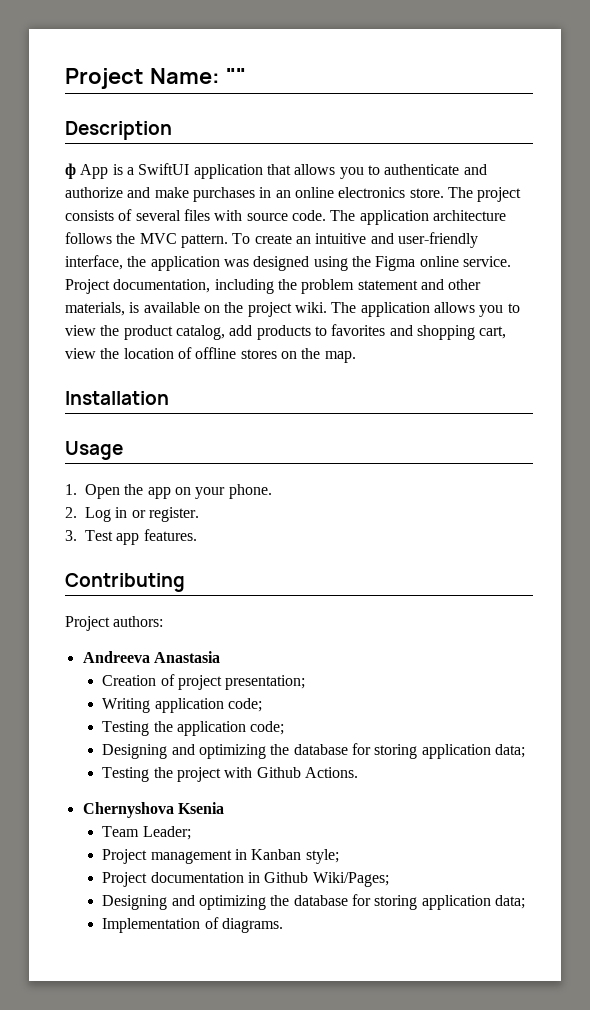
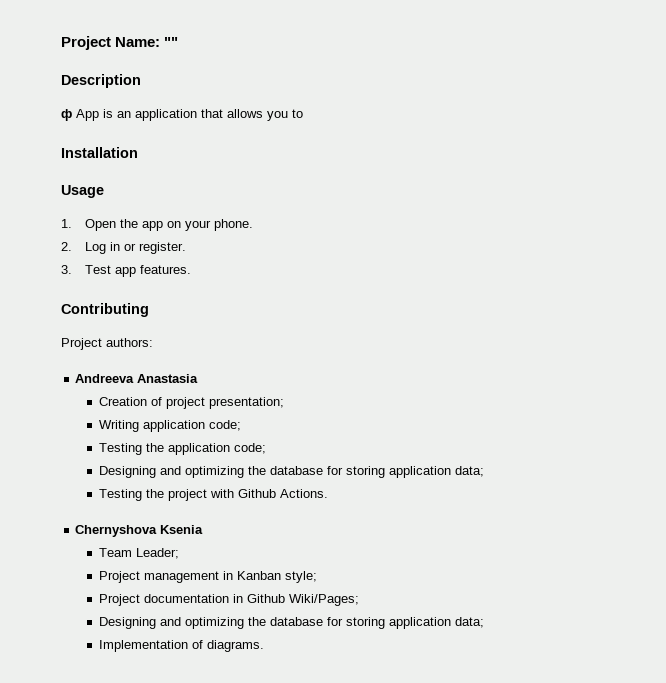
- ф App is a SwiftUI application that allows you to authenticate and authorize and make purchases in an online electronics store. The project consists of several files with source code. The application architecture follows the MVC pattern. To create an intuitive and user-friendly interface, the application was designed using the Figma online service. Project documentation, including the problem statement and other materials, is available on the project wiki. The application allows you to view the product catalog, add products to favorites and shopping cart, view the location of offline stores on the map.
+ ф App is an application that allows you to

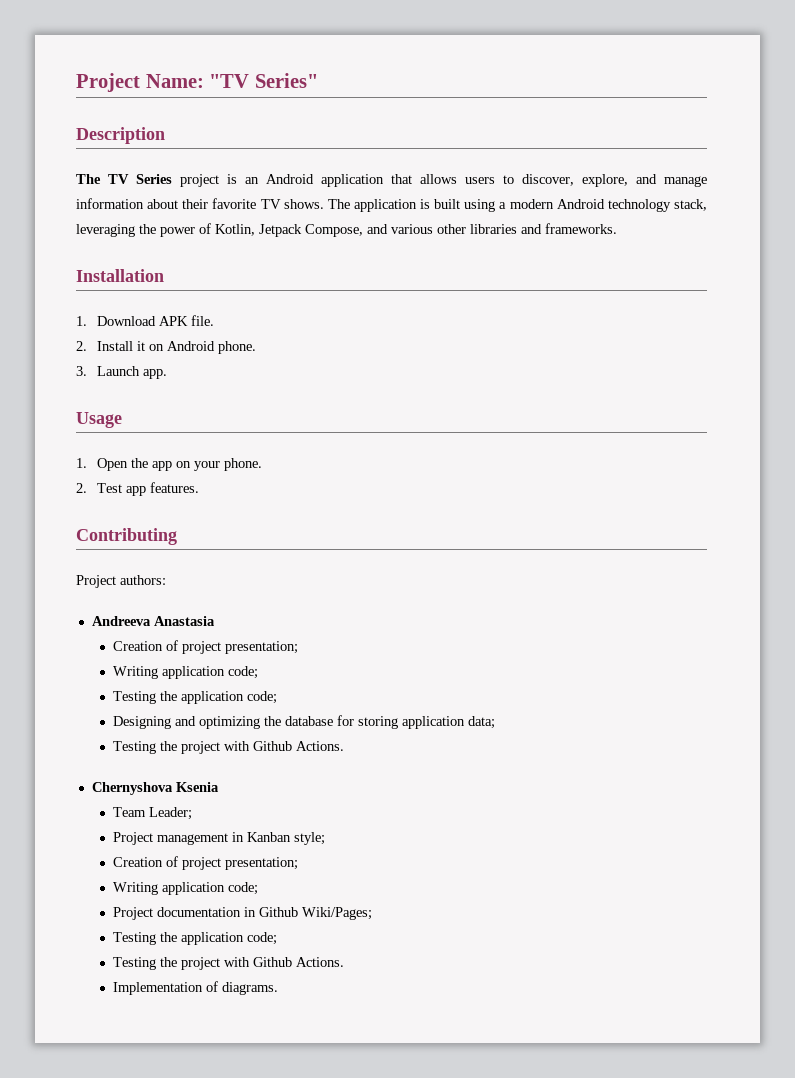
- Project Name: ""
+ Project Name: "TV Series"
- ф App is an application that allows you to
+ The TV Series project is an Android application that allows users to discover, explore, and manage information about their favorite TV shows. The application is built using a modern Android technology stack, leveraging the power of Kotlin, Jetpack Compose, and various other libraries and frameworks.
  Installation
+ 1. Download APK file.
+ 2. Install it on Android phone.
+ 3. Launch app.
- 2. Log in or register.
- 3. Test app features.
+ 2. Test app features.
  Project management in Kanban style;
+ Creation of project presentation;
+ Writing application code;
  Project documentation in Github Wiki/Pages;
- Designing and optimizing the database for storing application data;
+ Testing the application code;
+ Testing the project with Github Actions.

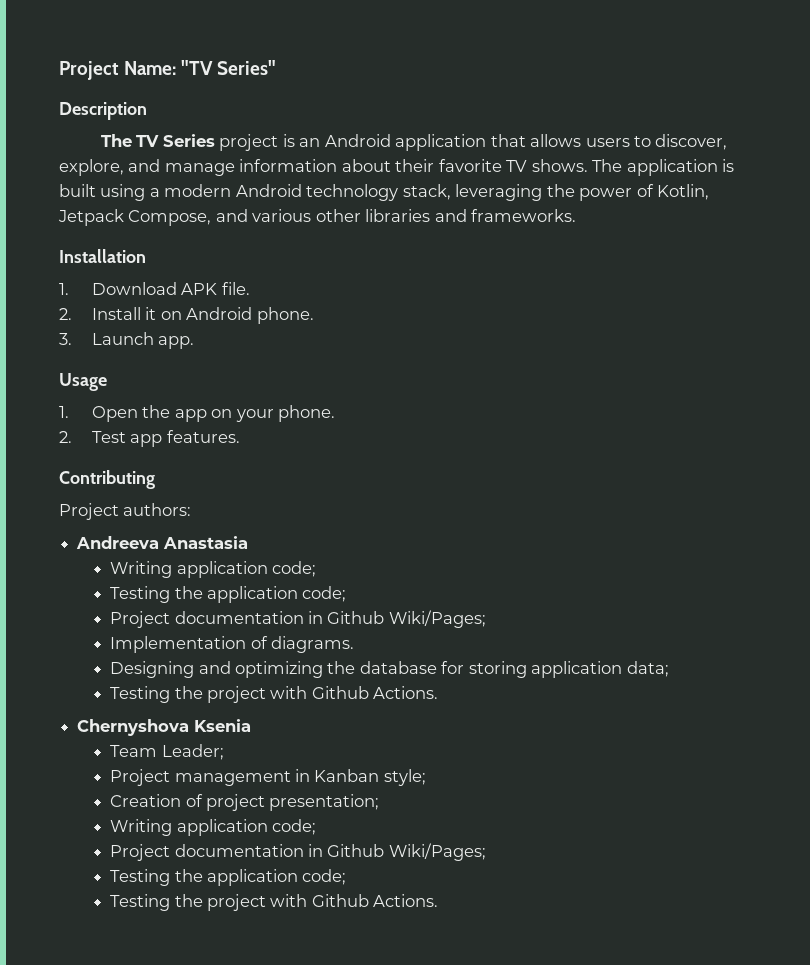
  Andreeva Anastasia
- Creation of project presentation;
  Writing application code;
  Testing the application code;
+ Project documentation in Github Wiki/Pages;
+ Implementation of diagrams.
- Implementation of diagrams.

